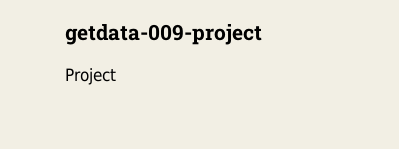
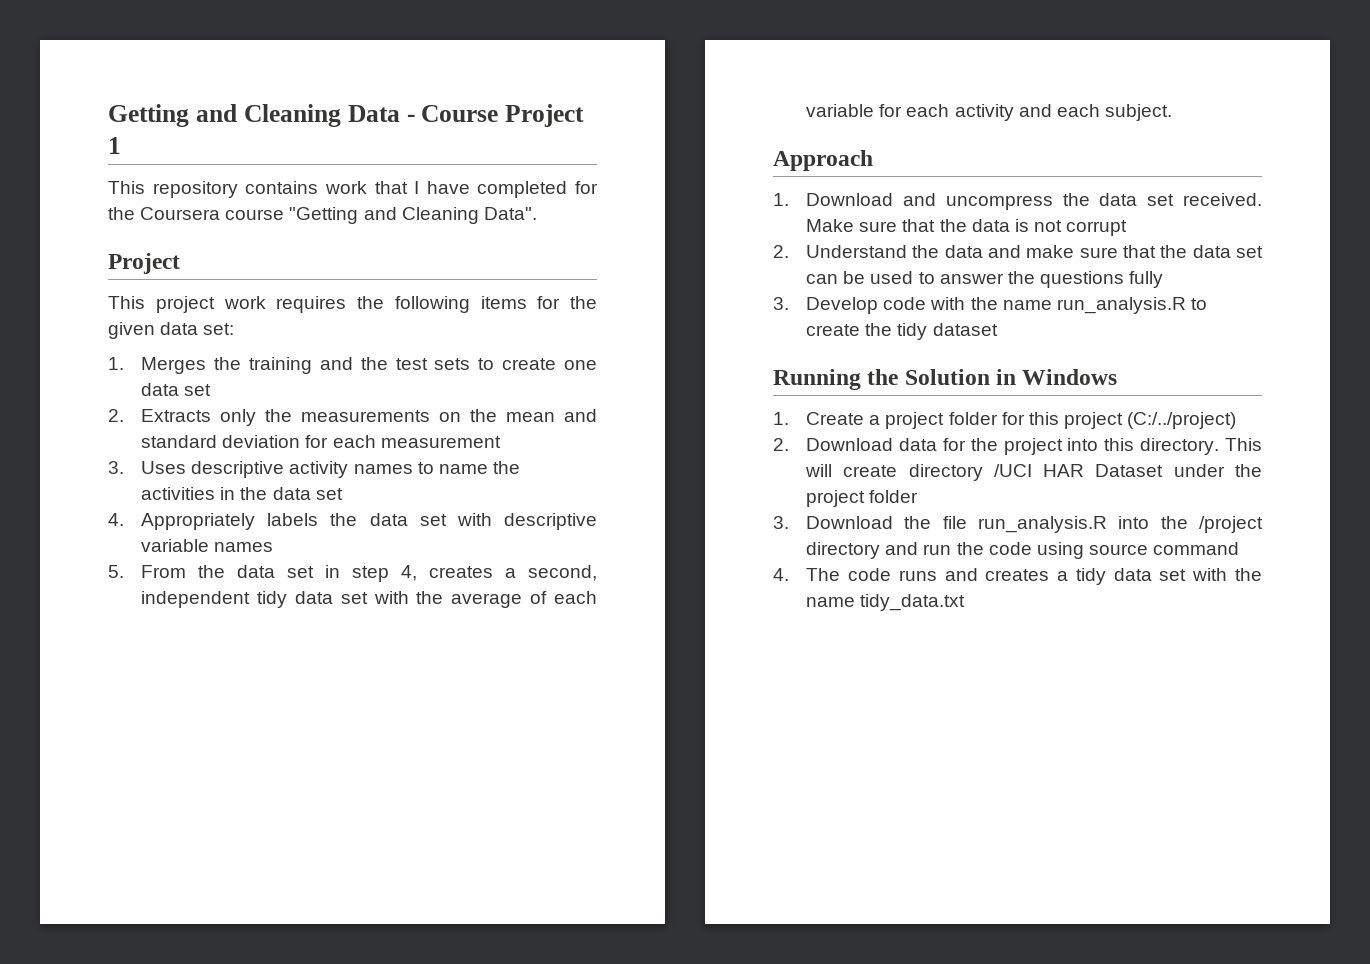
- getdata-009-project
+ Getting and Cleaning Data - Course Project 1
+ This repository contains work that I have completed for the Coursera course "Getting and Cleaning Data".
  Project
+ This project work requires the following items for the given data set:
+ 1. Merges the training and the test sets to create one data set
+ 2. Extracts only the measurements on the mean and standard deviation for each measurement
+ 3. Uses descriptive activity names to name the activities in the data set
+ 4. Appropriately labels the data set with descriptive variable names
+ 5. From the data set in step 4, creates a second, independent tidy data set with the average of each variable for each activity and each subject.
+ Approach
+ 1. Download and uncompress the data set received. Make sure that the data is not corrupt
+ 2. Understand the data and make sure that the data set can be used to answer the questions fully
+ 3. Develop code with the name run_analysis.R to create the tidy dataset
+ Running the Solution in Windows
+ 1. Create a project folder for this project (C:/../project)
+ 2. Download data for the project into this directory. This will create directory /UCI HAR Dataset under the project folder
+ 3. Download the file run_analysis.R into the /project directory and run the code using source command
+ 4. The code runs and creates a tidy data set with the name tidy_data.txt

